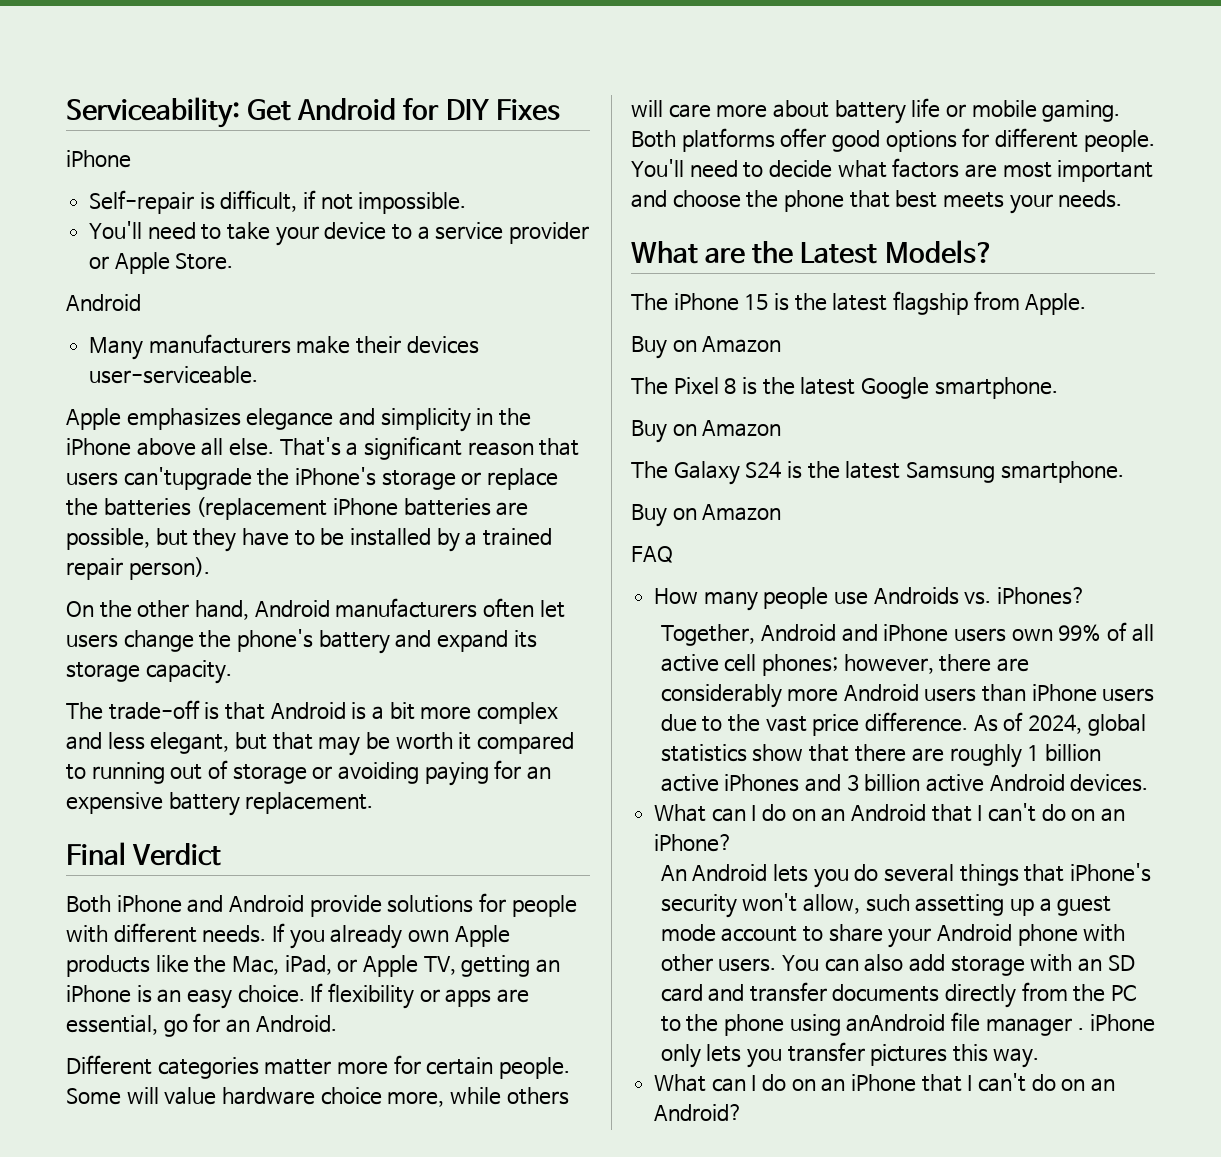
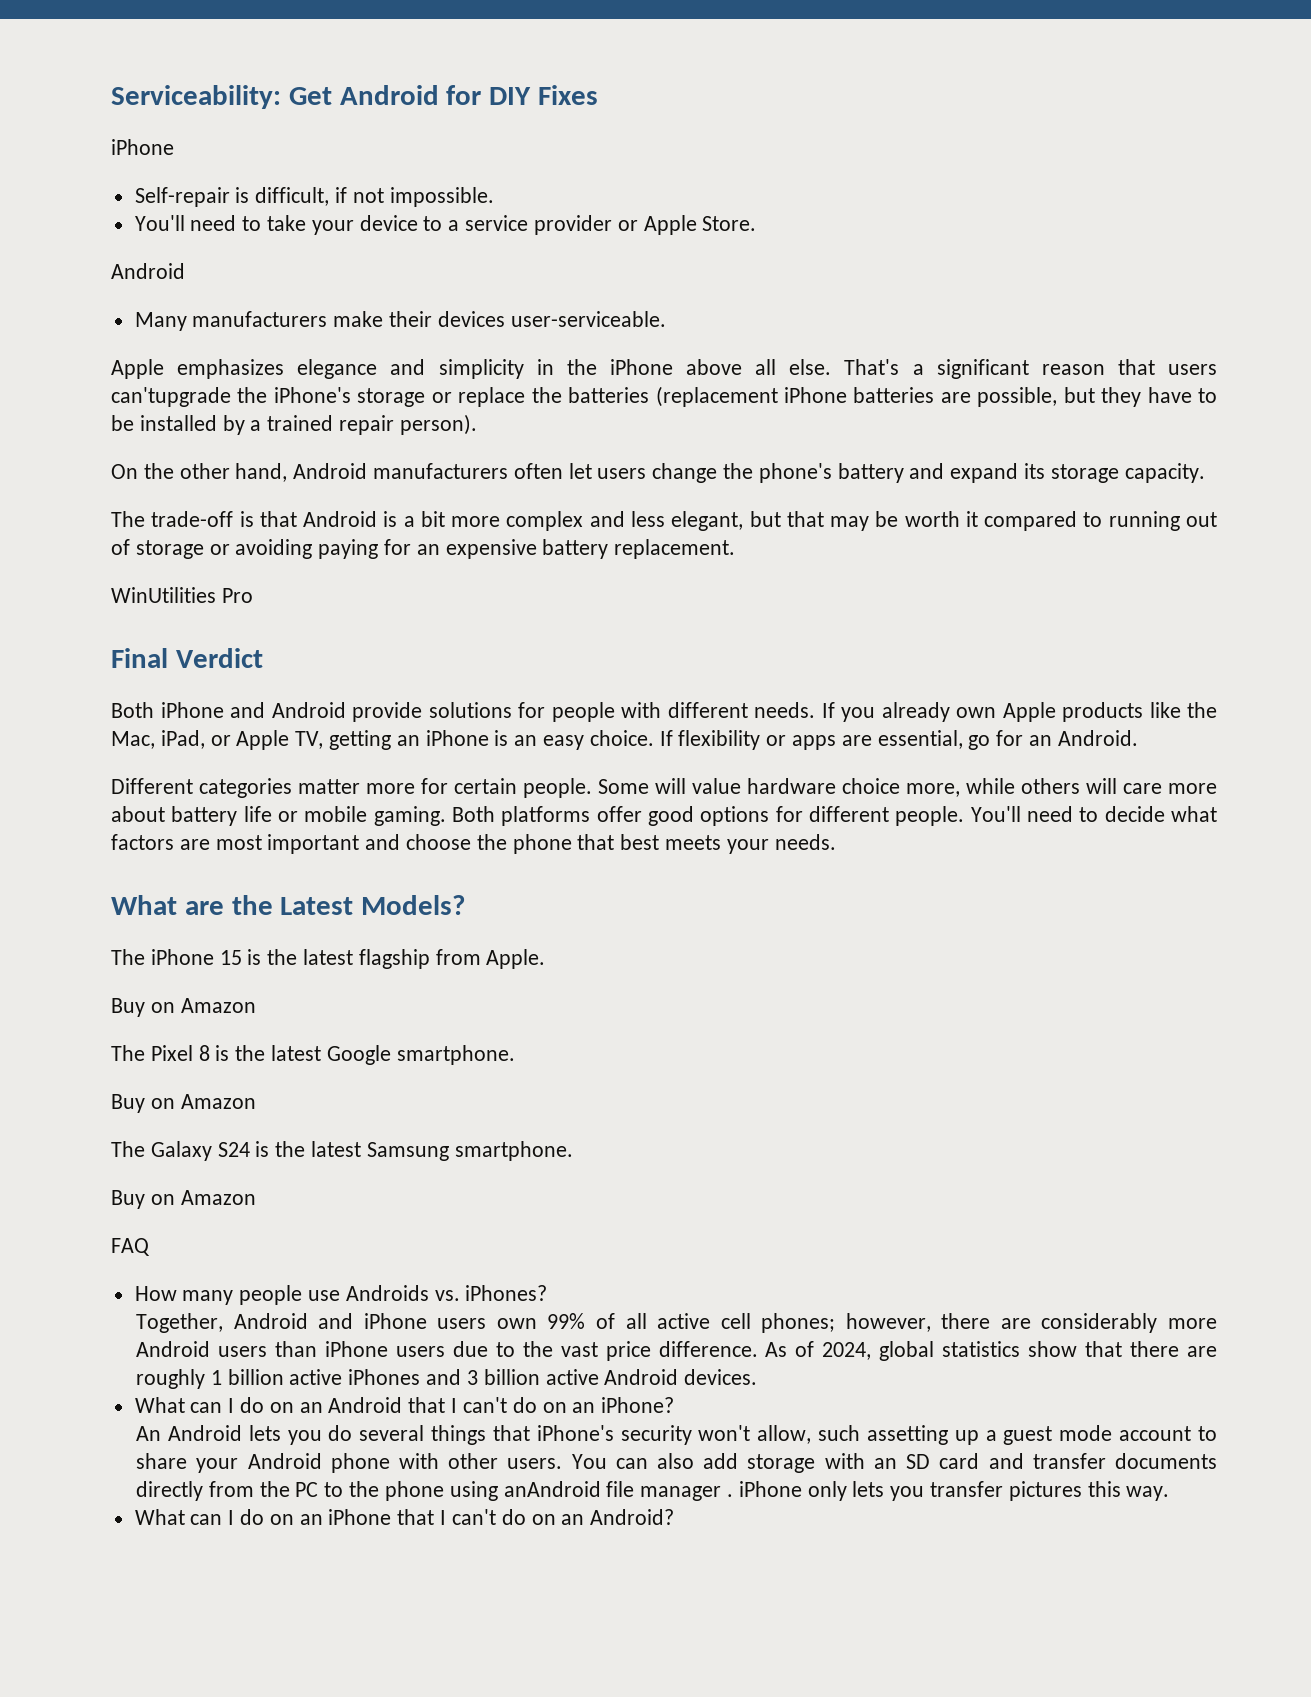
+ WinUtilities Pro

